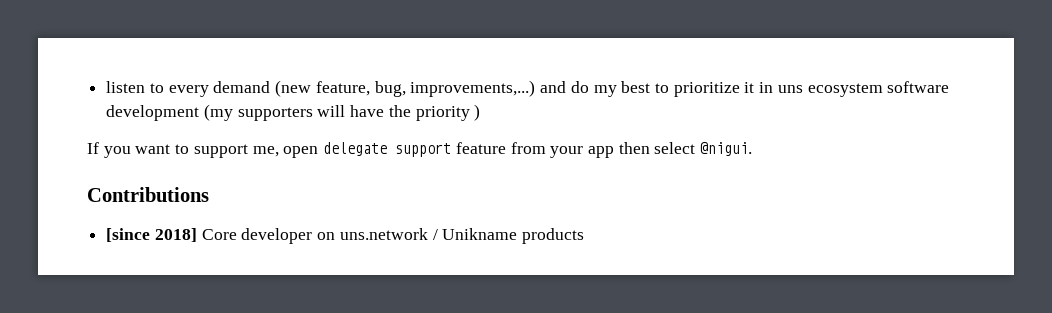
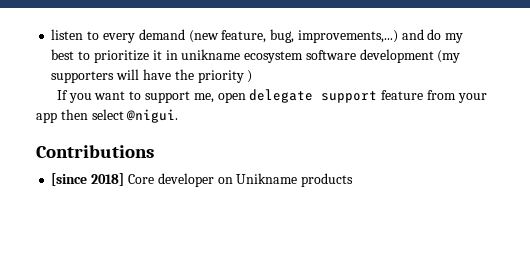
- listen to every demand (new feature, bug, improvements,...) and do my best to prioritize it in uns ecosystem software development (my supporters will have the priority )
+ listen to every demand (new feature, bug, improvements,...) and do my best to prioritize it in unikname ecosystem software development (my supporters will have the priority )
- [since 2018] Core developer on uns.network / Unikname products
+ [since 2018] Core developer on Unikname products

